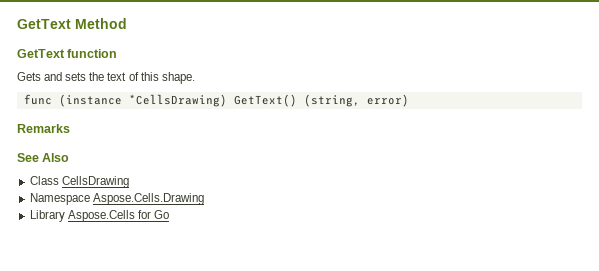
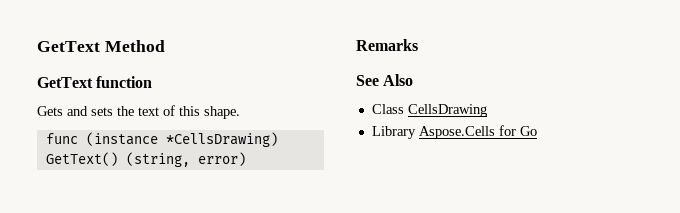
- Namespace Aspose.Cells.Drawing

